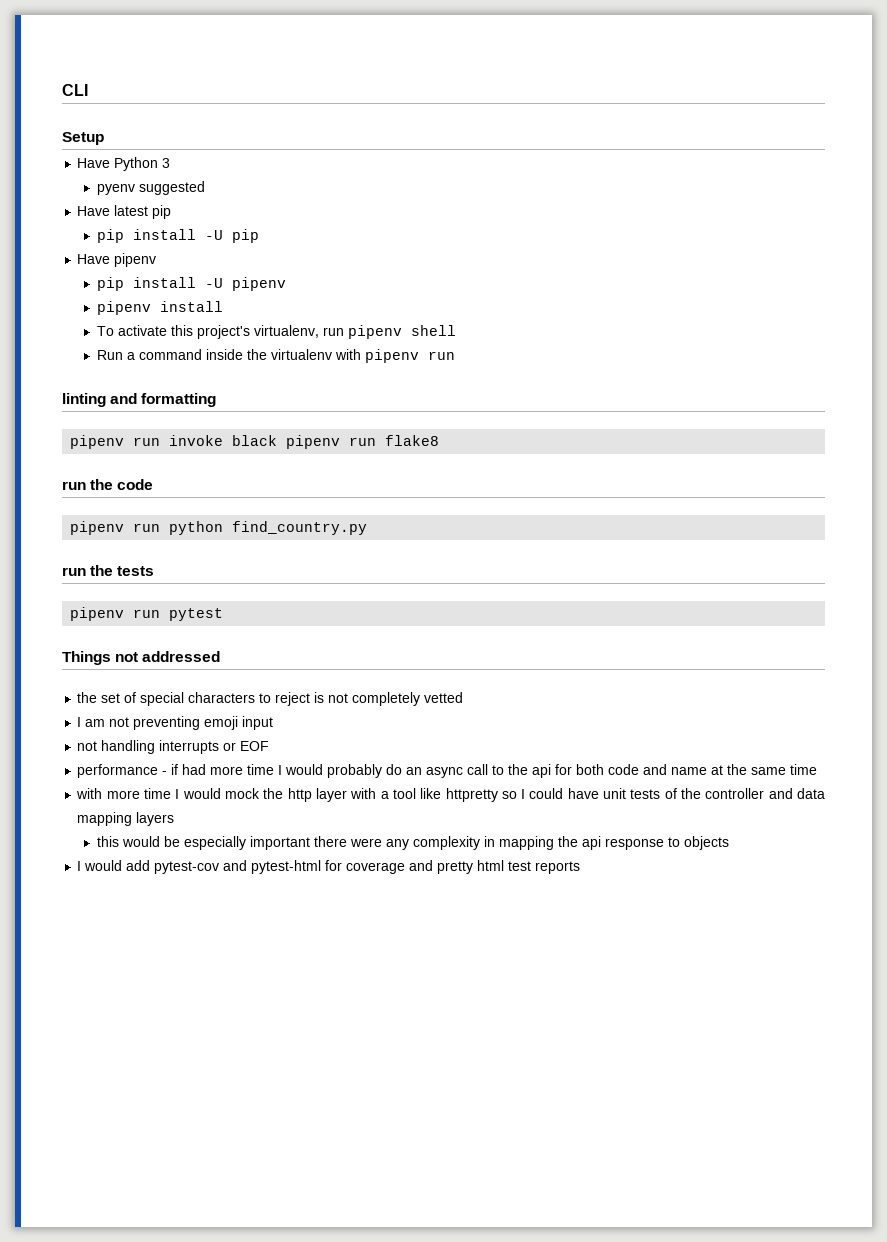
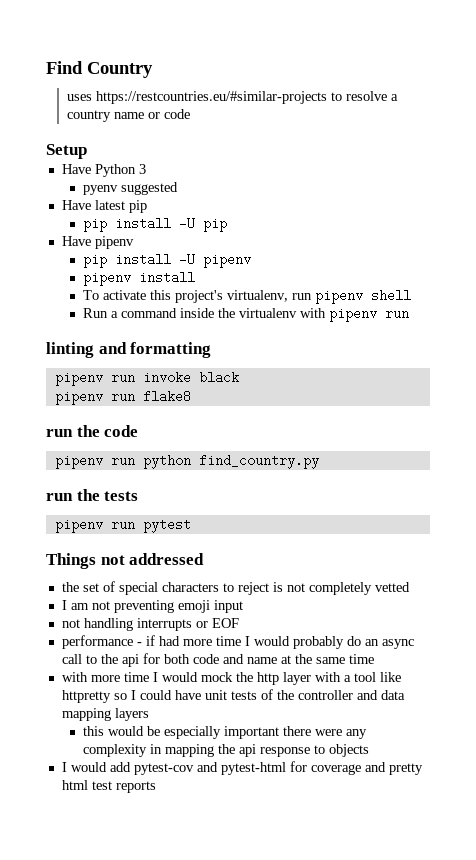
- CLI
+ Find Country
+ uses https://restcountries.eu/#similar-projects to resolve a country name or code
- pipenv run invoke black pipenv run flake8
+ pipenv run invoke black
+ pipenv run flake8

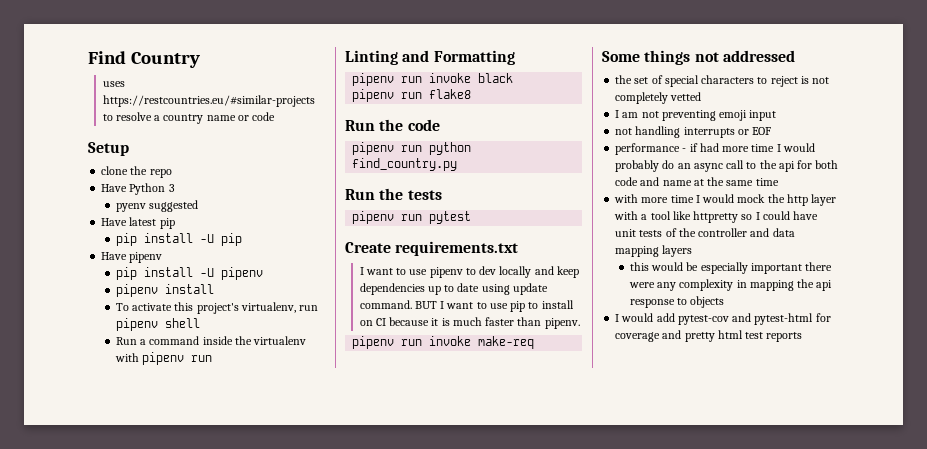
+ clone the repo
- linting and formatting
+ Linting and Formatting
- run the code
+ Run the code
- run the tests
+ Run the tests
- Things not addressed
+ Create requirements.txt
+ I want to use pipenv to dev locally and keep dependencies up to date using update command. BUT I want to use pip to install on CI because it is much faster than pipenv.
+ pipenv run invoke make-req
+ Some things not addressed

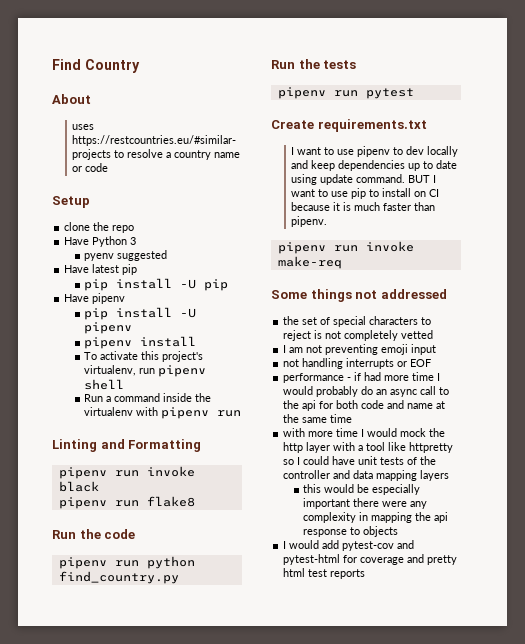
+ About

